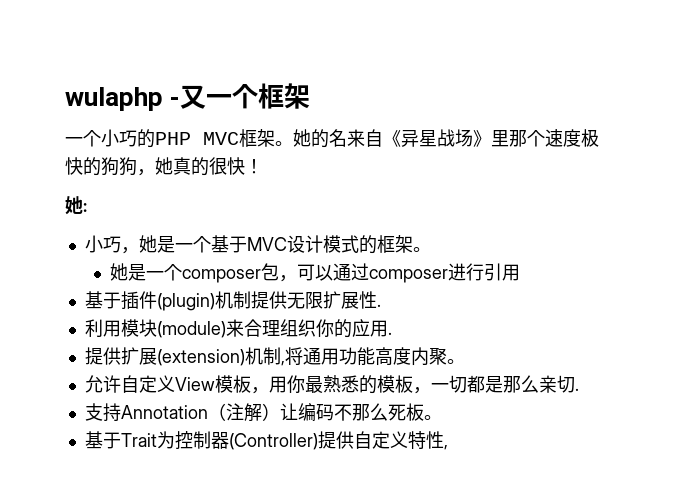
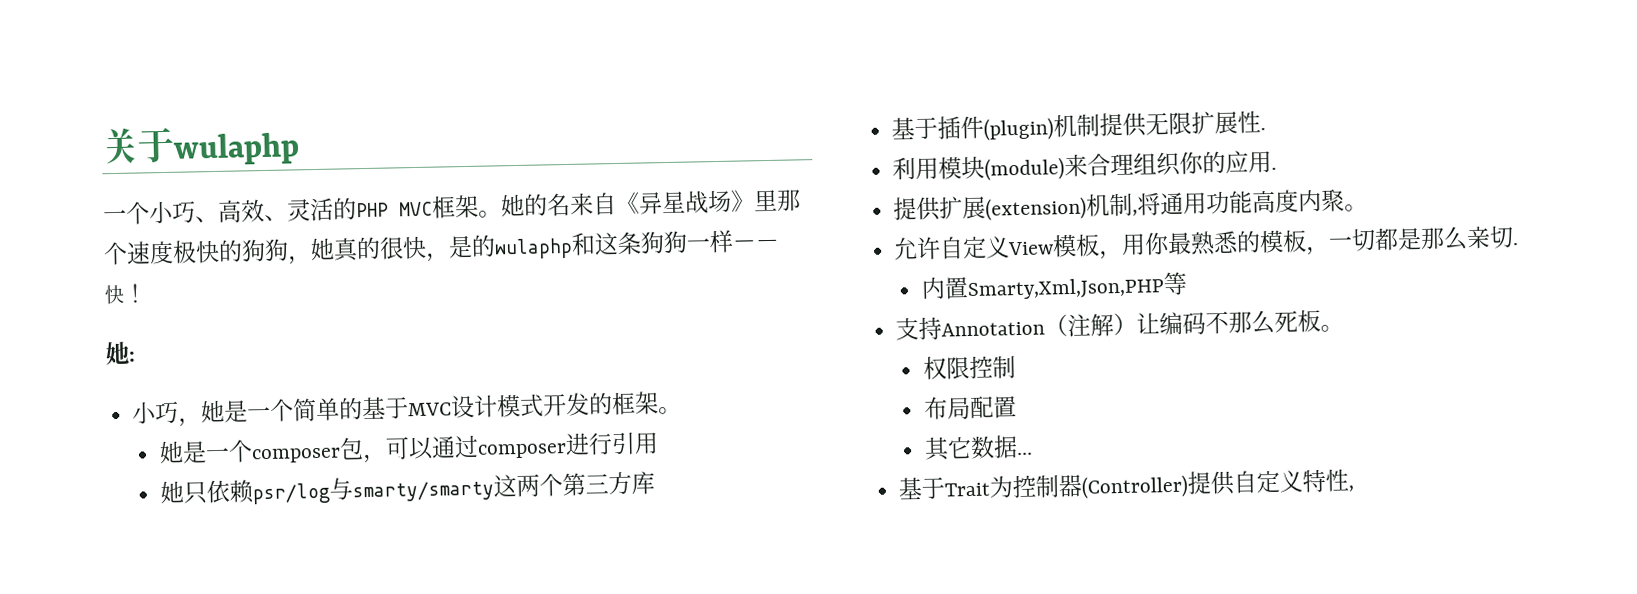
- wulaphp -又一个框架
+ 关于wulaphp
- 一个小巧的PHP MVC框架。
+ 一个小巧、高效、灵活的PHP MVC框架。
- 她的名来自《异星战场》里那个速度极快的狗狗，她真的很快！
+ 她的名来自《异星战场》里那个速度极快的狗狗，她真的很快，是的wulaphp和这条狗狗一样－－快！
- 小巧，她是一个基于MVC设计模式的框架。
+ 小巧，她是一个简单的基于MVC设计模式开发的框架。
+ 她只依赖psr/log与smarty/smarty这两个第三方库
+ 内置Smarty,Xml,Json,PHP等
+ 权限控制
+ 布局配置
+ 其它数据...

